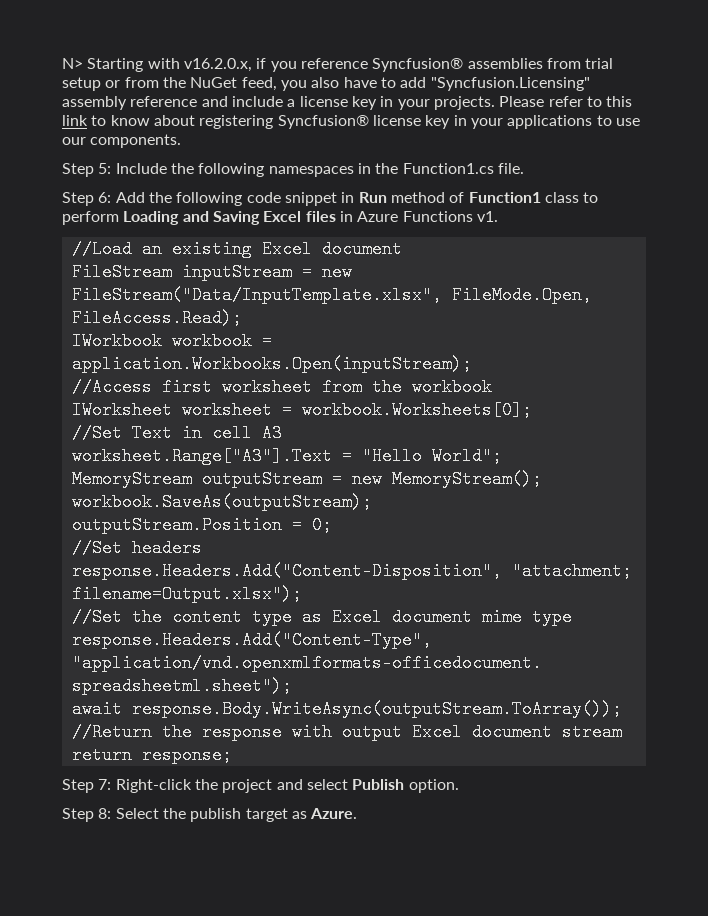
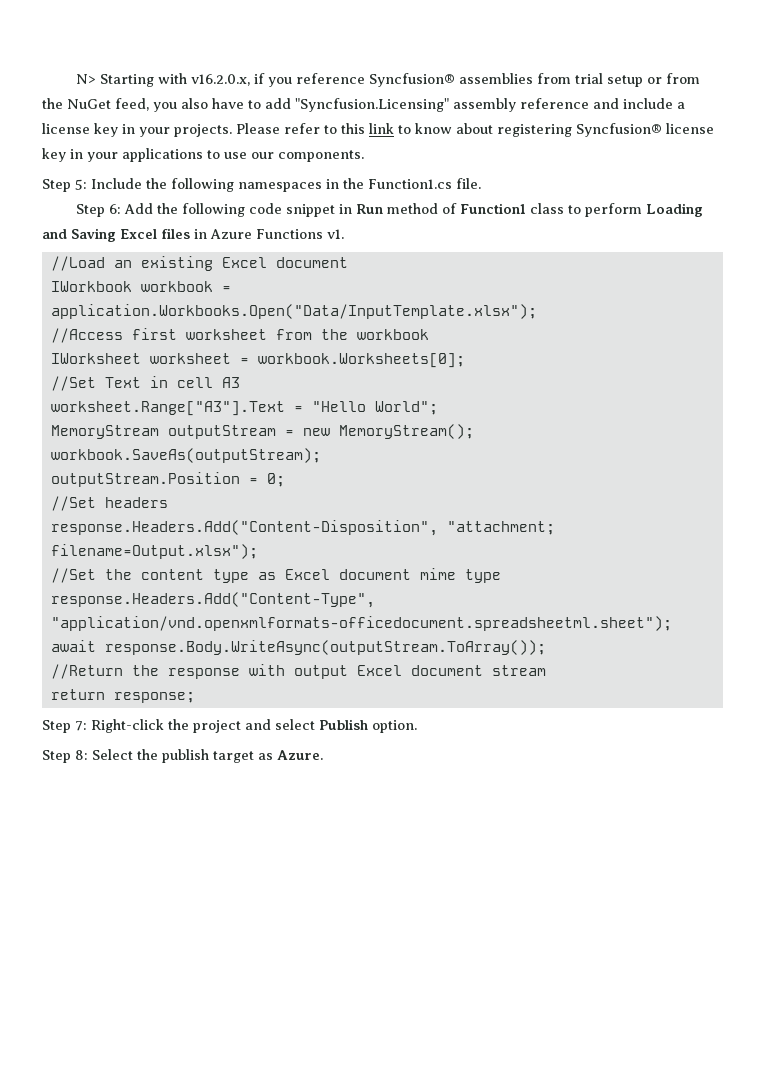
- FileStream inputStream = new FileStream("Data/InputTemplate.xlsx", FileMode.Open, FileAccess.Read);
- IWorkbook workbook = application.Workbooks.Open(inputStream);
+ IWorkbook workbook = application.Workbooks.Open("Data/InputTemplate.xlsx");

